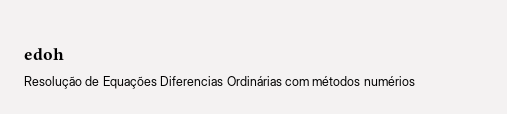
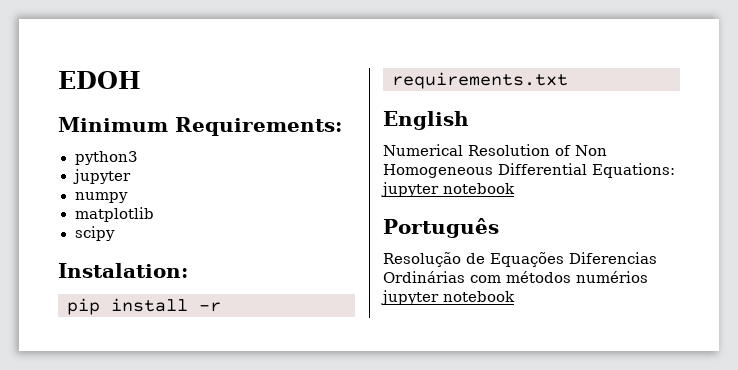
- edoh
+ EDOH
+ Minimum Requirements:
+ python3
+ jupyter
+ numpy
+ matplotlib
+ scipy
+ Instalation:
+ pip install -r requirements.txt
+ English
+ Numerical Resolution of Non Homogeneous Differential Equations: jupyter notebook
+ Português
- Resolução de Equações Diferencias Ordinárias com métodos numérios
+ Resolução de Equações Diferencias Ordinárias com métodos numérios jupyter notebook

